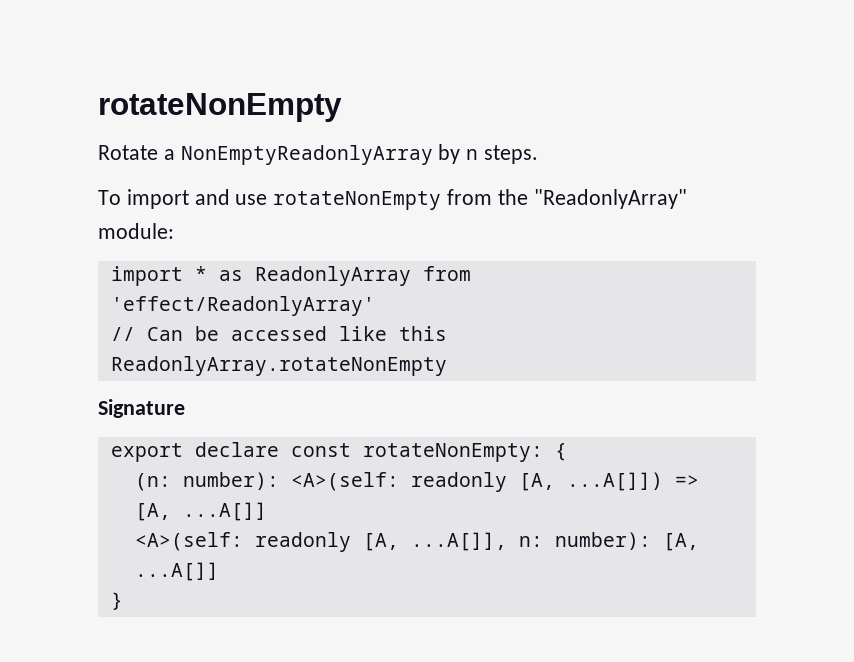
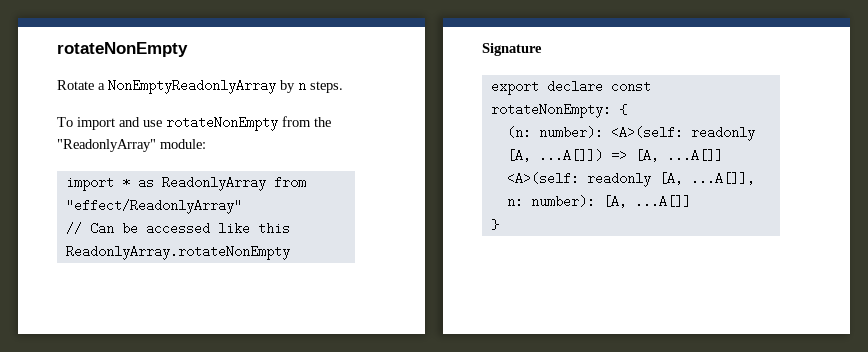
- import * as ReadonlyArray from 'effect/ReadonlyArray'
+ import * as ReadonlyArray from "effect/ReadonlyArray"

